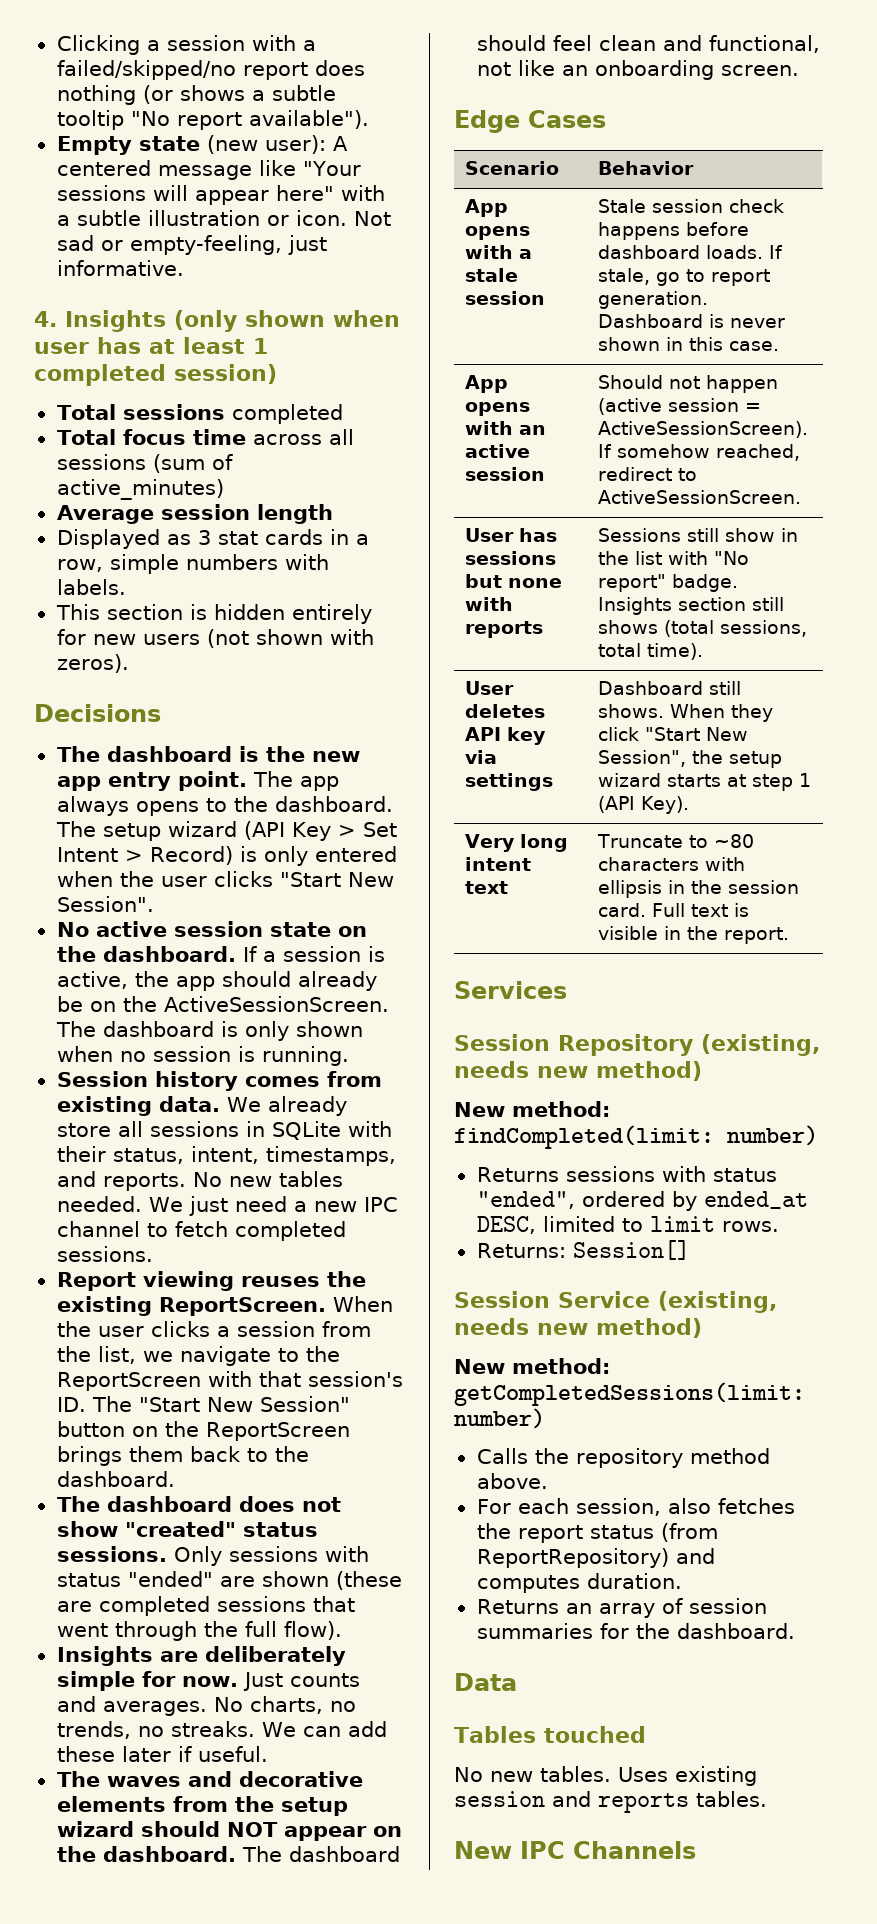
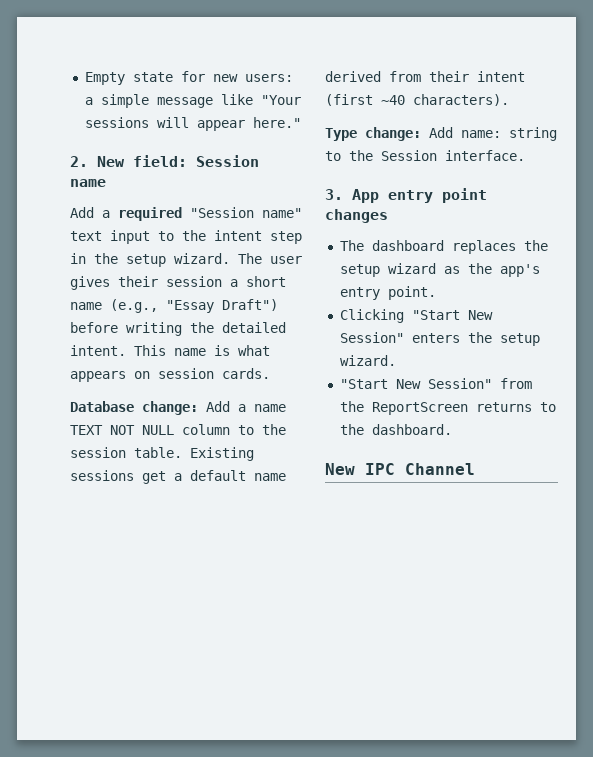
- Clicking a session with a failed/skipped/no report does nothing (or shows a subtle tooltip "No report available").
- Empty state (new user): A centered message like "Your sessions will appear here" with a subtle illustration or icon. Not sad or empty-feeling, just informative.
- 4. Insights (only shown when user has at least 1 completed session)
- Total sessions completed
- Total focus time across all sessions (sum of active_minutes)
- Average session length
- Displayed as 3 stat cards in a row, simple numbers with labels.
- This section is hidden entirely for new users (not shown with zeros).
- Decisions
- The dashboard is the new app entry point. The app always opens to the dashboard. The setup wizard (API Key > Set Intent > Record) is only entered when the user clicks "Start New Session".
- No active session state on the dashboard. If a session is active, the app should already be on the ActiveSessionScreen. The dashboard is only shown when no session is running.
- Session history comes from existing data. We already store all sessions in SQLite with their status, intent, timestamps, and reports. No new tables needed. We just need a new IPC channel to fetch completed sessions.
- Report viewing reuses the existing ReportScreen. When the user clicks a session from the list, we navigate to the ReportScreen with that session's ID. The "Start New Session" button on the ReportScreen brings them back to the dashboard.
- The dashboard does not show "created" status sessions. Only sessions with status "ended" are shown (these are completed sessions that went through the full flow).
- Insights are deliberately simple for now. Just counts and averages. No charts, no trends, no streaks. We can add these later if useful.
- The waves and decorative elements from the setup wizard should NOT appear on the dashboard. The dashboard should feel clean and functional, not like an onboarding screen.
- Edge Cases
- Scenario | Behavior
- App opens with a stale session | Stale session check happens before dashboard loads. If stale, go to report generation. Dashboard is never shown in this case.
- App opens with an active session | Should not happen (active session = ActiveSessionScreen). If somehow reached, redirect to ActiveSessionScreen.
- User has sessions but none with reports | Sessions still show in the list with "No report" badge. Insights section still shows (total sessions, total time).
- User deletes API key via settings | Dashboard still shows. When they click "Start New Session", the setup wizard starts at step 1 (API Key).
- Very long intent text | Truncate to ~80 characters with ellipsis in the session card. Full text is visible in the report.
- Services
- Session Repository (existing, needs new method)
- New method: findCompleted(limit: number)
- Returns sessions with status "ended", ordered by ended_at DESC, limited to limit rows.
- Returns: Session[]
- Session Service (existing, needs new method)
- New method: getCompletedSessions(limit: number)
- Calls the repository method above.
- For each session, also fetches the report status (from ReportRepository) and computes duration.
- Returns an array of session summaries for the dashboard.
- Data
- Tables touched
- No new tables. Uses existing session and reports tables.
+ Empty state for new users: a simple message like "Your sessions will appear here."
+ 2. New field: Session name
+ Add a required "Session name" text input to the intent step in the setup wizard. The user gives their session a short name (e.g., "Essay Draft") before writing the detailed intent. This name is what appears on session cards.
+ Database change: Add a name TEXT NOT NULL column to the session table. Existing sessions get a default name derived from their intent (first ~40 characters).
+ Type change: Add name: string to the Session interface.
+ 3. App entry point changes
+ The dashboard replaces the setup wizard as the app's entry point.
+ Clicking "Start New Session" enters the setup wizard.
+ "Start New Session" from the ReportScreen returns to the dashboard.
- New IPC Channels
+ New IPC Channel

